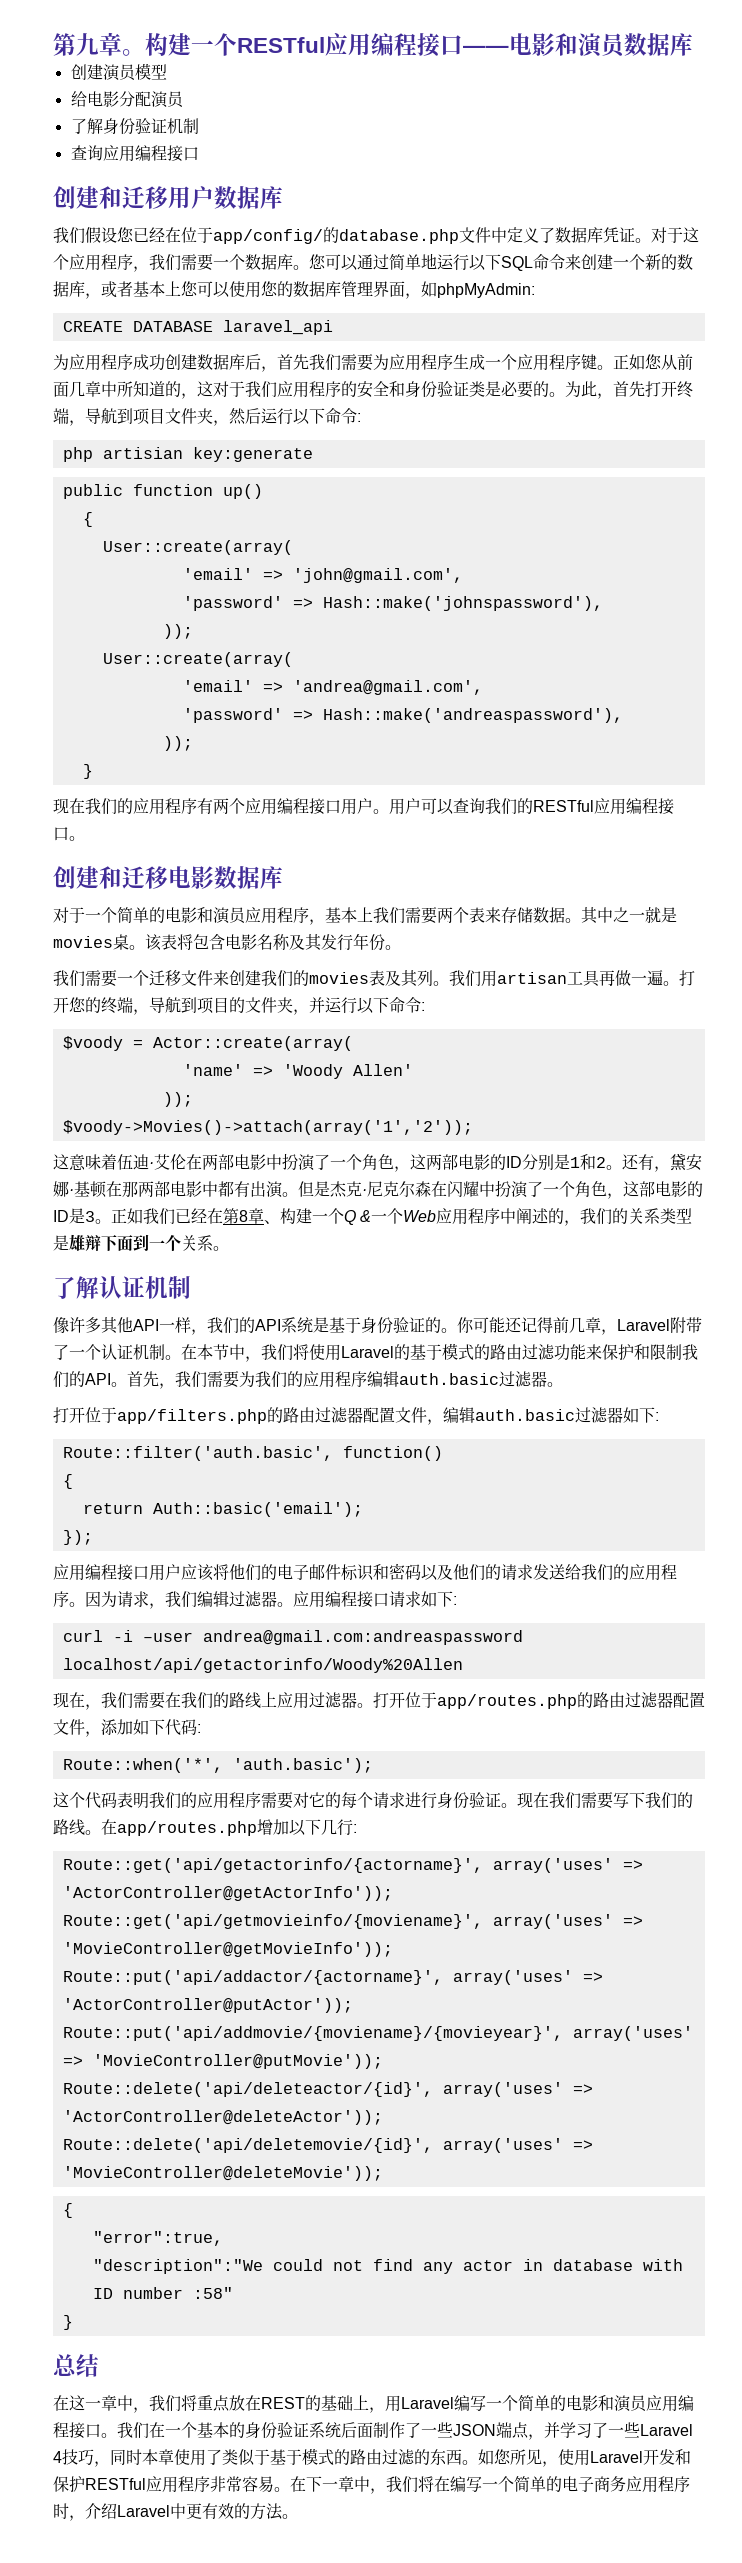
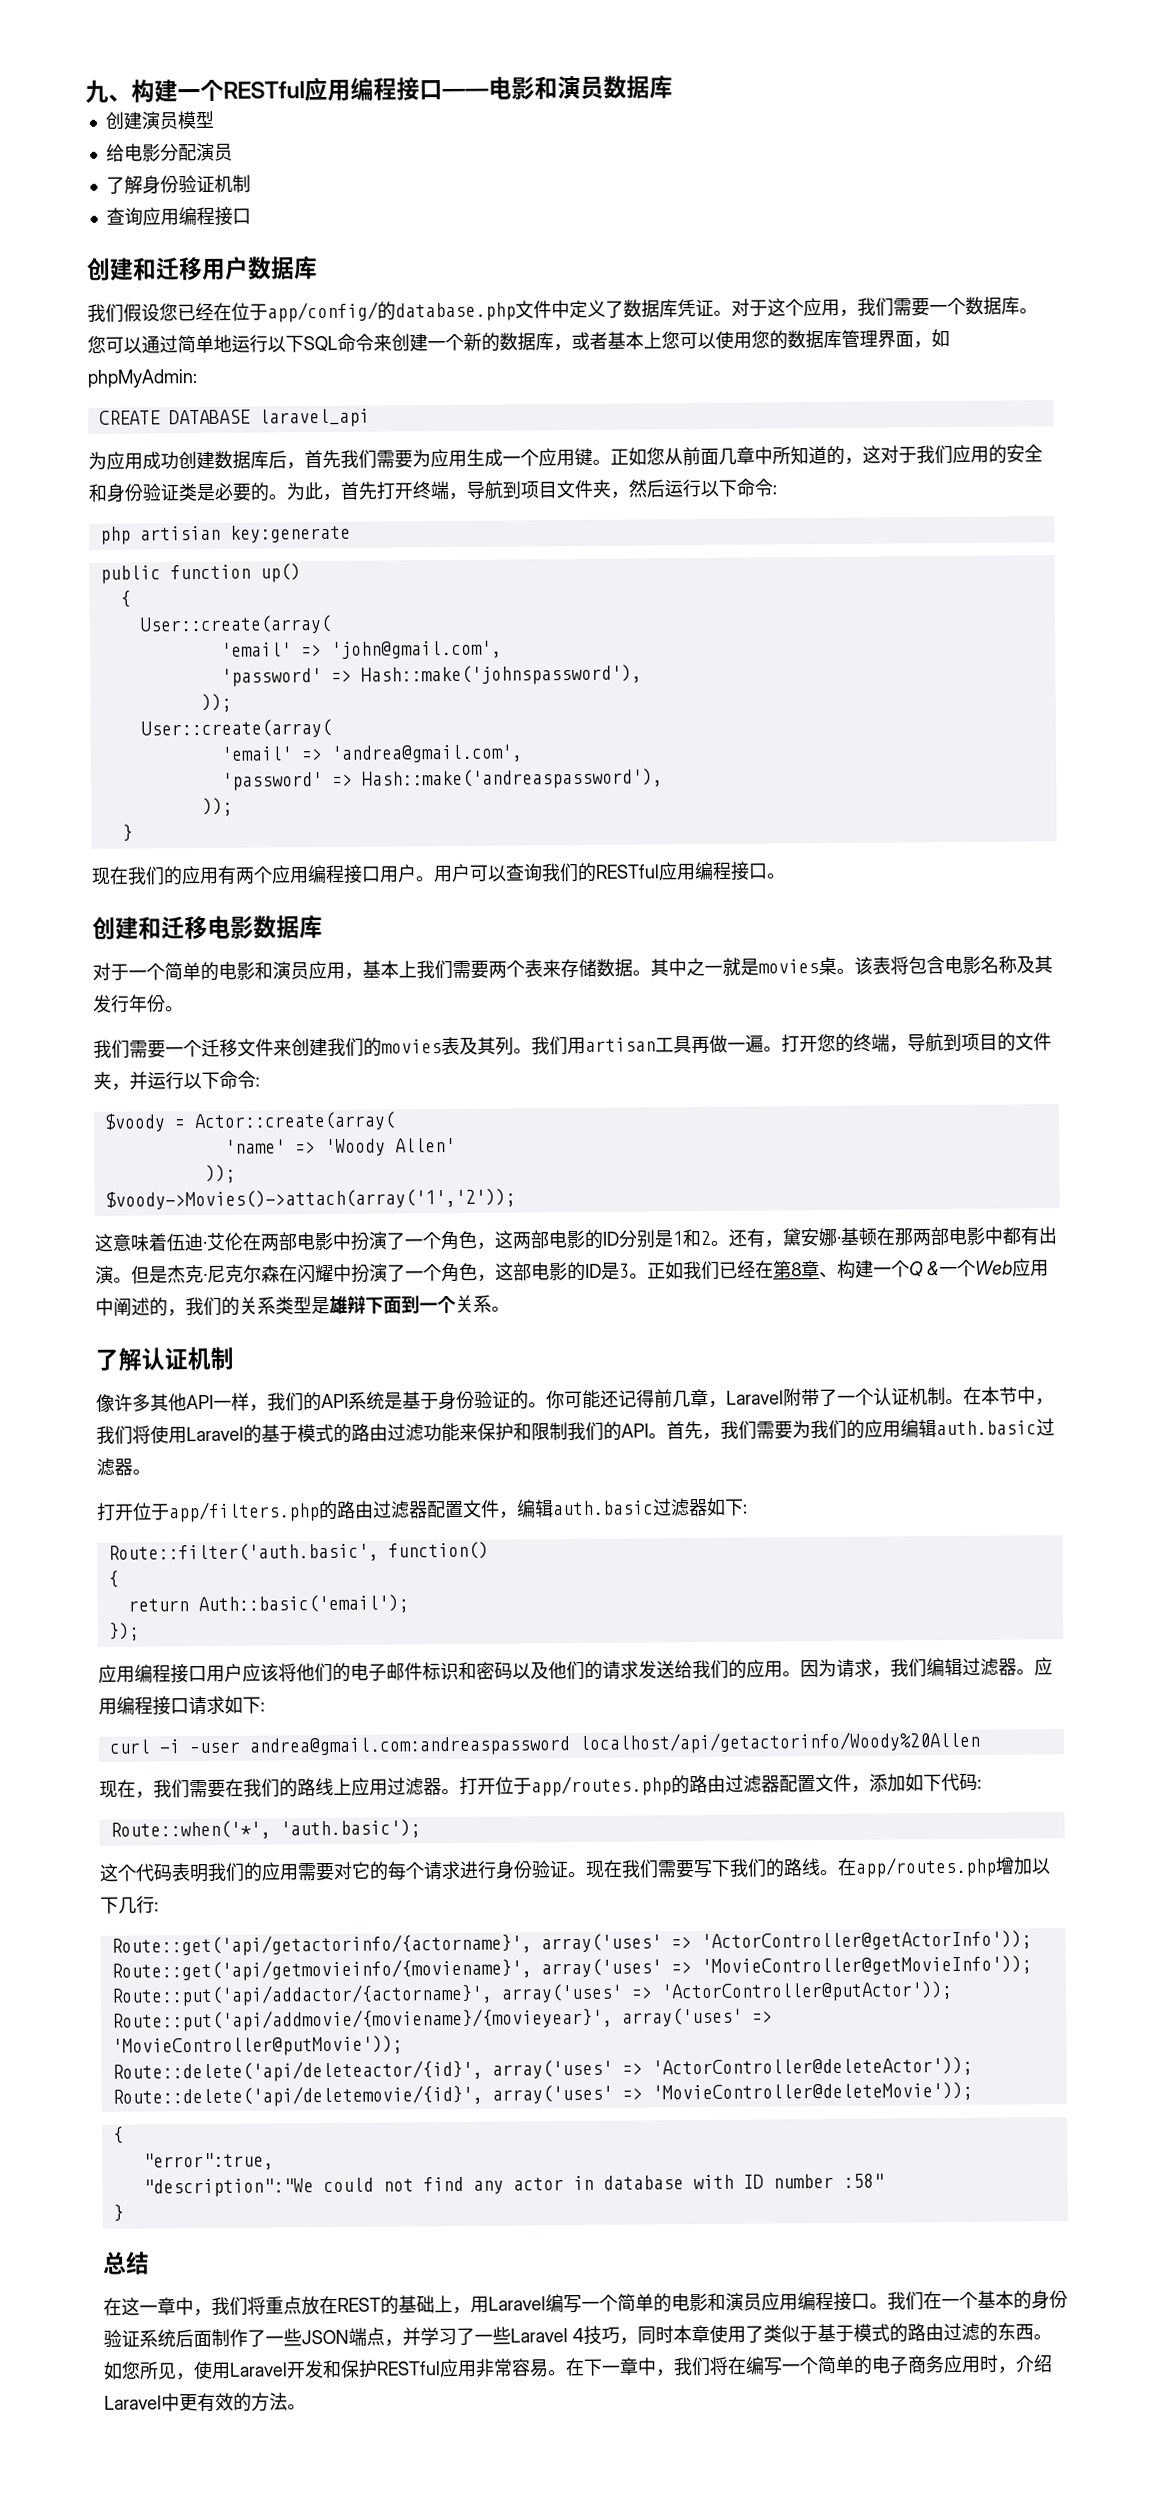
- 第九章。构建一个RESTful应用编程接口——电影和演员数据库
+ 九、构建一个RESTful应用编程接口——电影和演员数据库
- 对于这个应用程序，我们需要一个数据库。
+ 对于这个应用，我们需要一个数据库。
- 为应用程序成功创建数据库后，首先我们需要为应用程序生成一个应用程序键。
+ 为应用成功创建数据库后，首先我们需要为应用生成一个应用键。
- 正如您从前面几章中所知道的，这对于我们应用程序的安全和身份验证类是必要的。
+ 正如您从前面几章中所知道的，这对于我们应用的安全和身份验证类是必要的。
- 现在我们的应用程序有两个应用编程接口用户。
+ 现在我们的应用有两个应用编程接口用户。
- 对于一个简单的电影和演员应用程序，基本上我们需要两个表来存储数据。
+ 对于一个简单的电影和演员应用，基本上我们需要两个表来存储数据。
- 正如我们已经在第8章、构建一个Q &一个Web应用程序中阐述的，我们的关系类型是雄辩下面到一个关系。
+ 正如我们已经在第8章、构建一个Q &一个Web应用中阐述的，我们的关系类型是雄辩下面到一个关系。
- 首先，我们需要为我们的应用程序编辑auth.basic过滤器。
+ 首先，我们需要为我们的应用编辑auth.basic过滤器。
- 应用编程接口用户应该将他们的电子邮件标识和密码以及他们的请求发送给我们的应用程序。
+ 应用编程接口用户应该将他们的电子邮件标识和密码以及他们的请求发送给我们的应用。
- 这个代码表明我们的应用程序需要对它的每个请求进行身份验证。
+ 这个代码表明我们的应用需要对它的每个请求进行身份验证。
- 如您所见，使用Laravel开发和保护RESTful应用程序非常容易。
+ 如您所见，使用Laravel开发和保护RESTful应用非常容易。
- 在下一章中，我们将在编写一个简单的电子商务应用程序时，介绍Laravel中更有效的方法。
+ 在下一章中，我们将在编写一个简单的电子商务应用时，介绍Laravel中更有效的方法。

